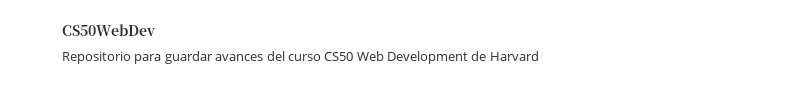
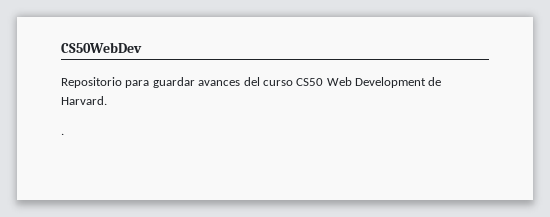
- Repositorio para guardar avances del curso CS50 Web Development de Harvard
+ Repositorio para guardar avances del curso CS50 Web Development de Harvard.
+ .

